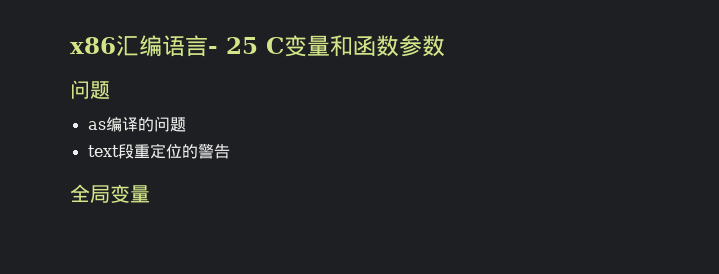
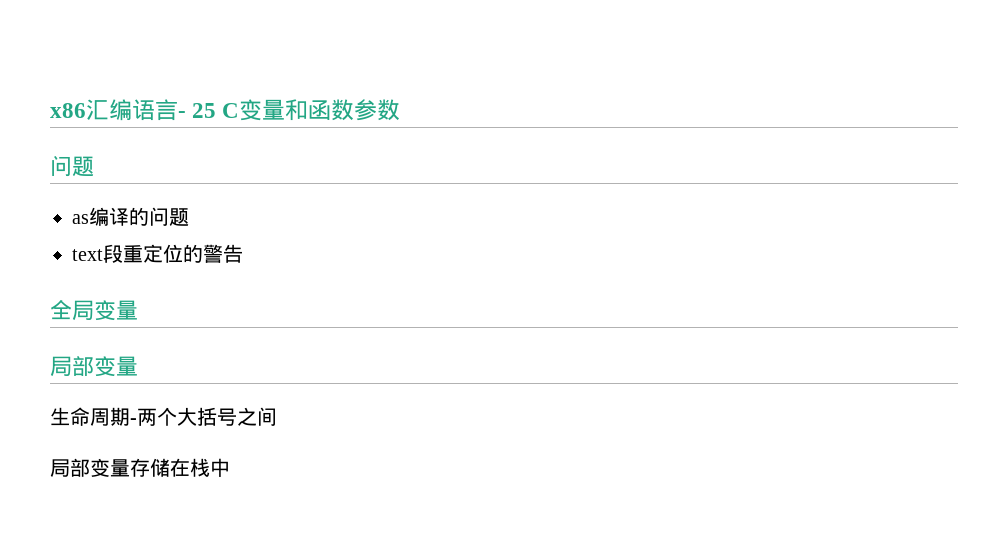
  全局变量
+ 局部变量
+ 生命周期-两个大括号之间
+ 局部变量存储在栈中

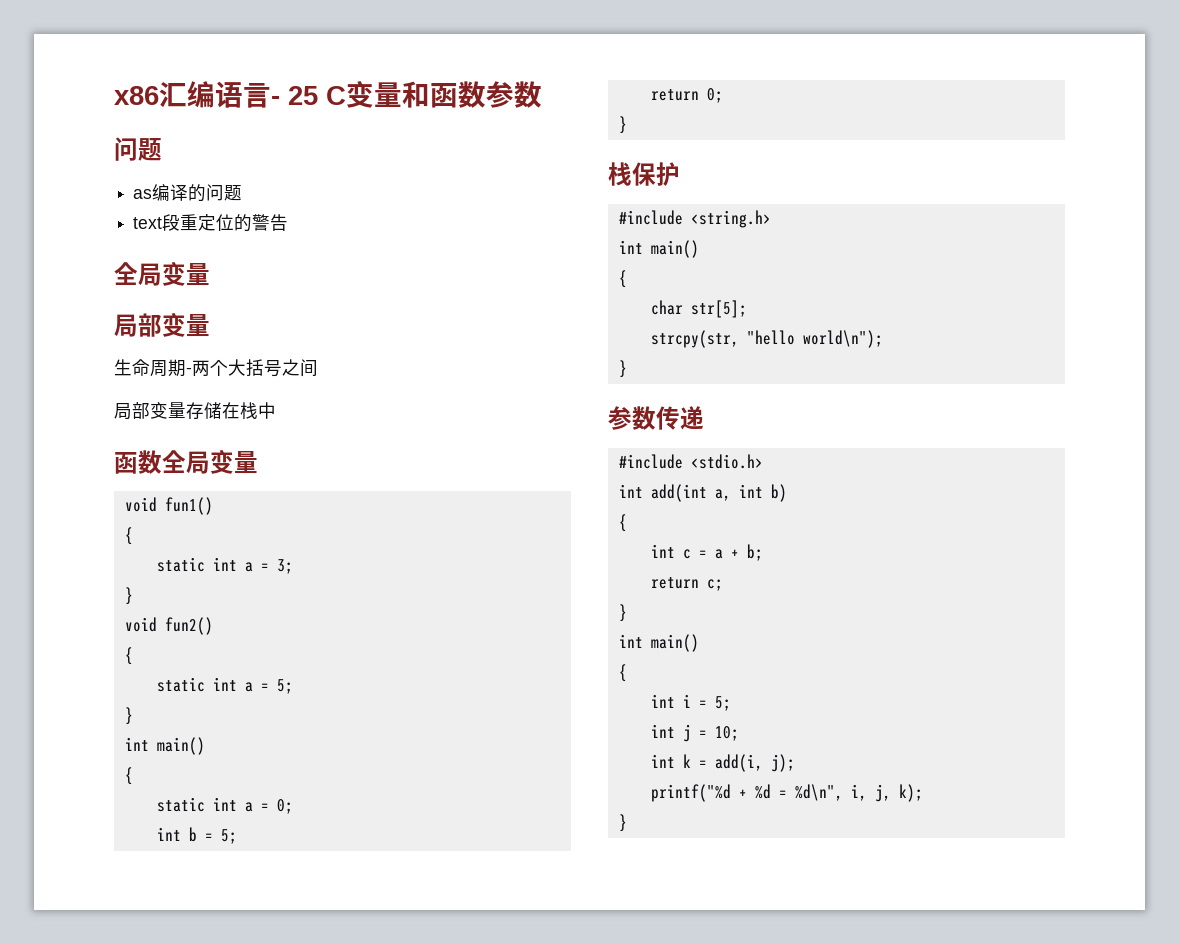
+ 函数全局变量
+ void fun1()
+ {
+ static int a = 3;
+ }
+ void fun2()
+ {
+ static int a = 5;
+ }
+ int main()
+ {
+ static int a = 0;
+ int b = 5;
+ return 0;
+ }
+ 栈保护
+ #include <string.h>
+ int main()
+ {
+ char str[5];
+ strcpy(str, "hello world\n");
+ }
+ 参数传递
+ #include <stdio.h>
+ int add(int a, int b)
+ {
+ int c = a + b;
+ return c;
+ }
+ int main()
+ {
+ int i = 5;
+ int j = 10;
+ int k = add(i, j);
+ printf("%d + %d = %d\n", i, j, k);
+ }

